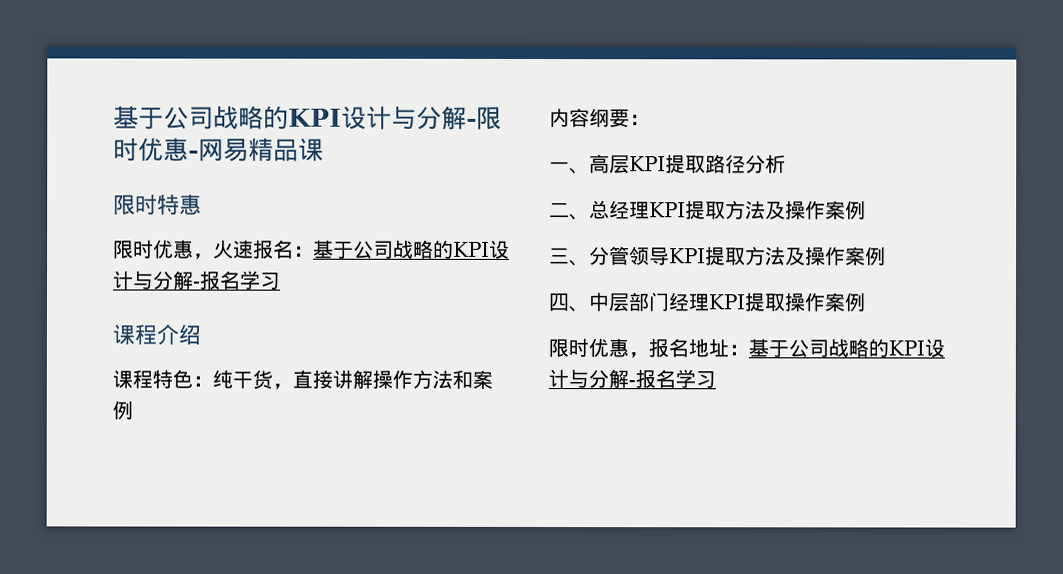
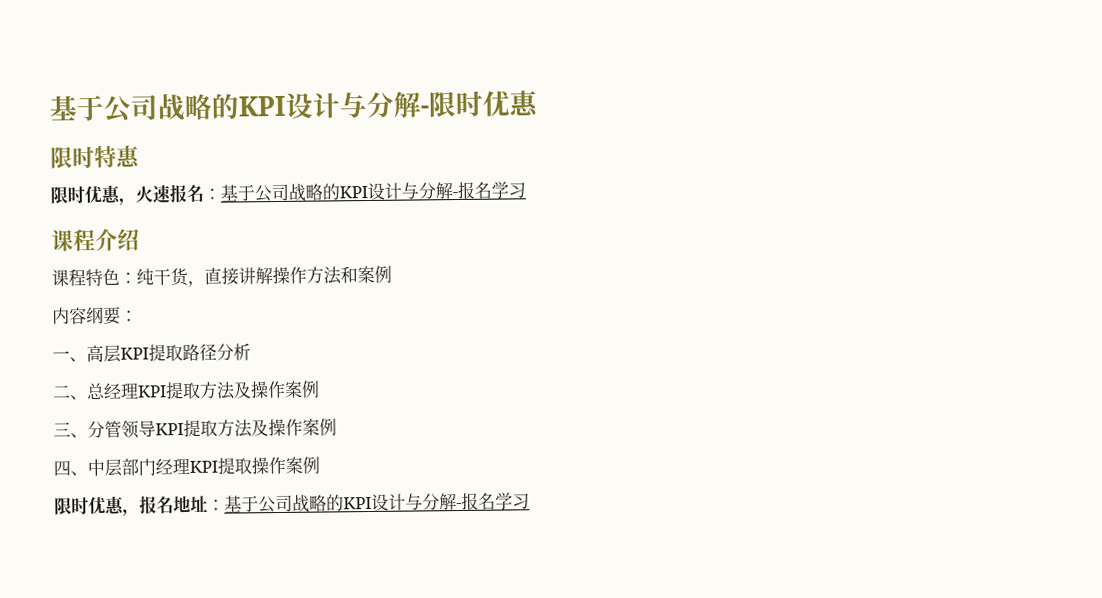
- 基于公司战略的KPI设计与分解-限时优惠-网易精品课
+ 基于公司战略的KPI设计与分解-限时优惠

